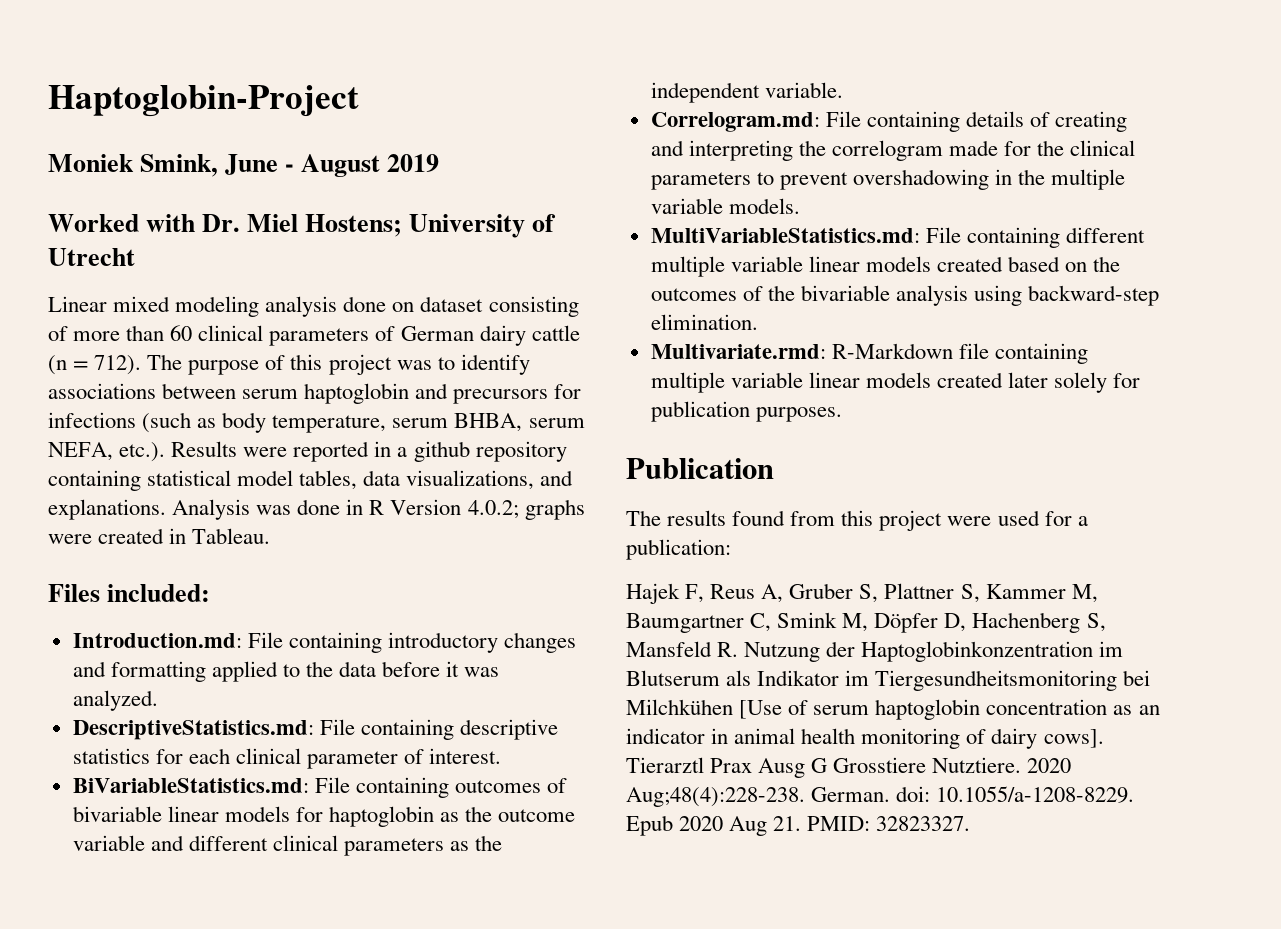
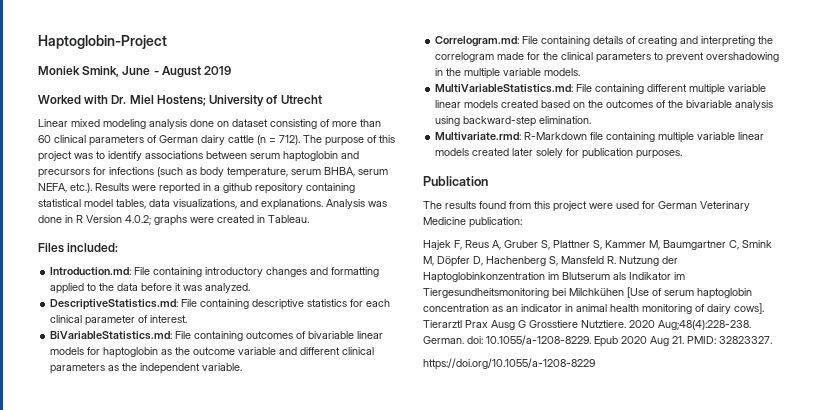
- The results found from this project were used for a publication:
+ The results found from this project were used for German Veterinary Medicine publication:
+ https://doi.org/10.1055/a-1208-8229

